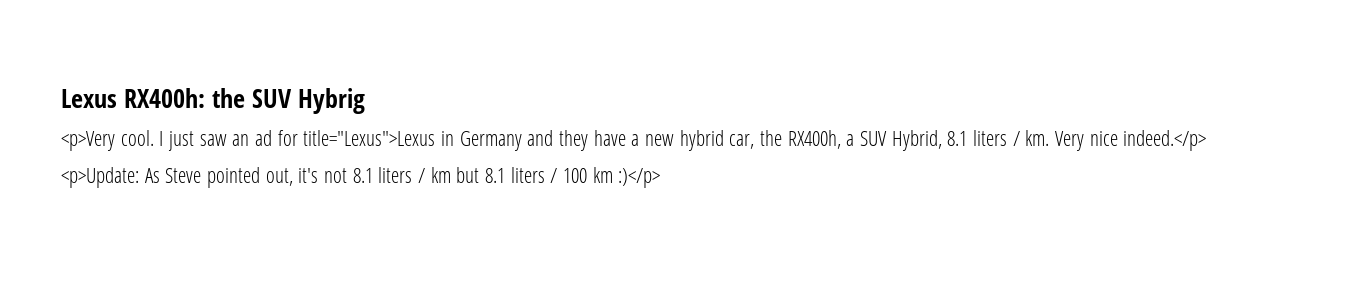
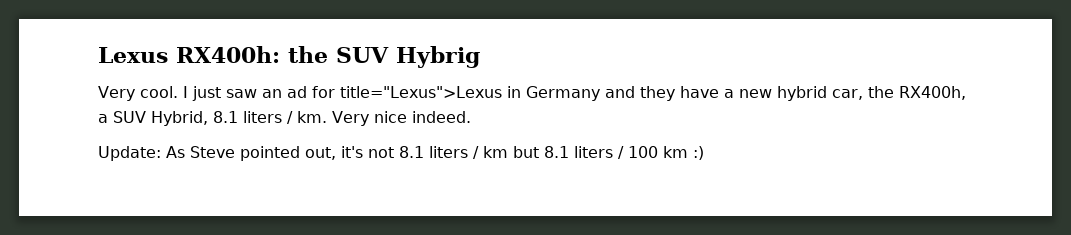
- <p>Very cool.
+ Very cool.
- Very nice indeed.</p>
- <p>Update: As Steve pointed out, it's not 8.1 liters / km but 8.1 liters / 100 km :)</p>
+ Very nice indeed.
+ Update: As Steve pointed out, it's not 8.1 liters / km but 8.1 liters / 100 km :)

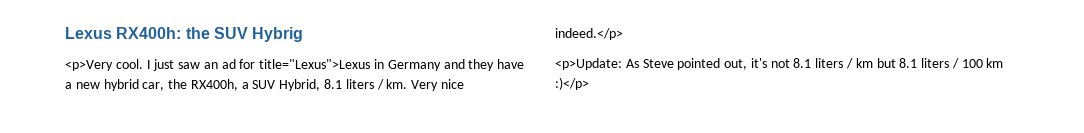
- Very cool.
+ <p>Very cool.
- Very nice indeed.
- Update: As Steve pointed out, it's not 8.1 liters / km but 8.1 liters / 100 km :)
+ Very nice indeed.</p>
+ <p>Update: As Steve pointed out, it's not 8.1 liters / km but 8.1 liters / 100 km :)</p>

